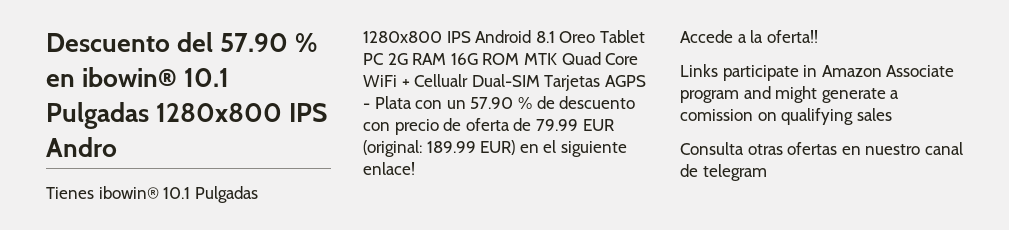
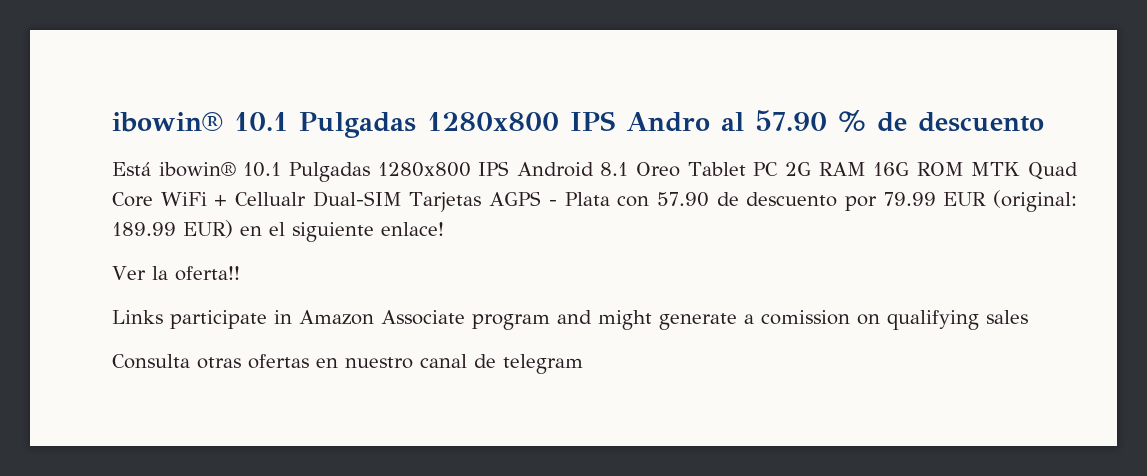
- Descuento del 57.90 % en ibowin® 10.1 Pulgadas 1280x800 IPS Andro
- Tienes ibowin® 10.1 Pulgadas 1280x800 IPS Android 8.1 Oreo Tablet PC 2G RAM 16G ROM MTK Quad Core WiFi + Cellualr Dual-SIM Tarjetas AGPS - Plata con un 57.90 % de descuento con precio de oferta de 79.99 EUR (original: 189.99 EUR) en el siguiente enlace!
+ ibowin® 10.1 Pulgadas 1280x800 IPS Andro al 57.90 % de descuento
+ Está ibowin® 10.1 Pulgadas 1280x800 IPS Android 8.1 Oreo Tablet PC 2G RAM 16G ROM MTK Quad Core WiFi + Cellualr Dual-SIM Tarjetas AGPS - Plata con 57.90 de descuento por 79.99 EUR (original: 189.99 EUR) en el siguiente enlace!
- Accede a la oferta!!
+ Ver la oferta!!

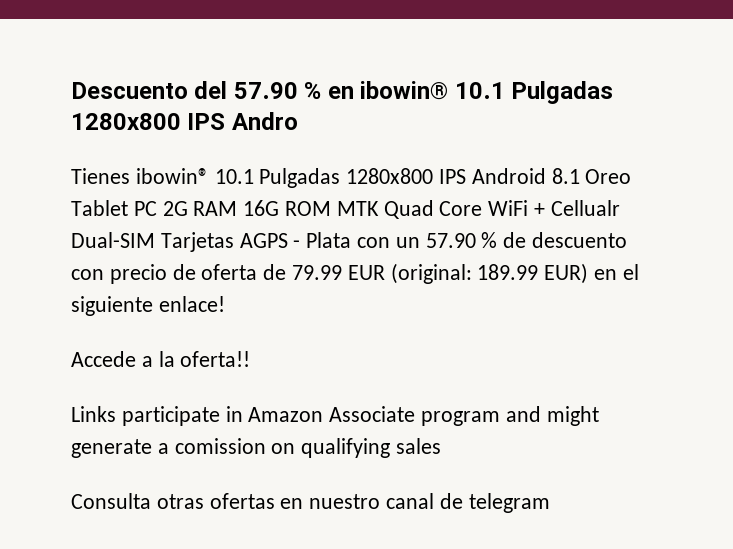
- ibowin® 10.1 Pulgadas 1280x800 IPS Andro al 57.90 % de descuento
- Está ibowin® 10.1 Pulgadas 1280x800 IPS Android 8.1 Oreo Tablet PC 2G RAM 16G ROM MTK Quad Core WiFi + Cellualr Dual-SIM Tarjetas AGPS - Plata con 57.90 de descuento por 79.99 EUR (original: 189.99 EUR) en el siguiente enlace!
+ Descuento del 57.90 % en ibowin® 10.1 Pulgadas 1280x800 IPS Andro
+ Tienes ibowin® 10.1 Pulgadas 1280x800 IPS Android 8.1 Oreo Tablet PC 2G RAM 16G ROM MTK Quad Core WiFi + Cellualr Dual-SIM Tarjetas AGPS - Plata con un 57.90 % de descuento con precio de oferta de 79.99 EUR (original: 189.99 EUR) en el siguiente enlace!
- Ver la oferta!!
+ Accede a la oferta!!

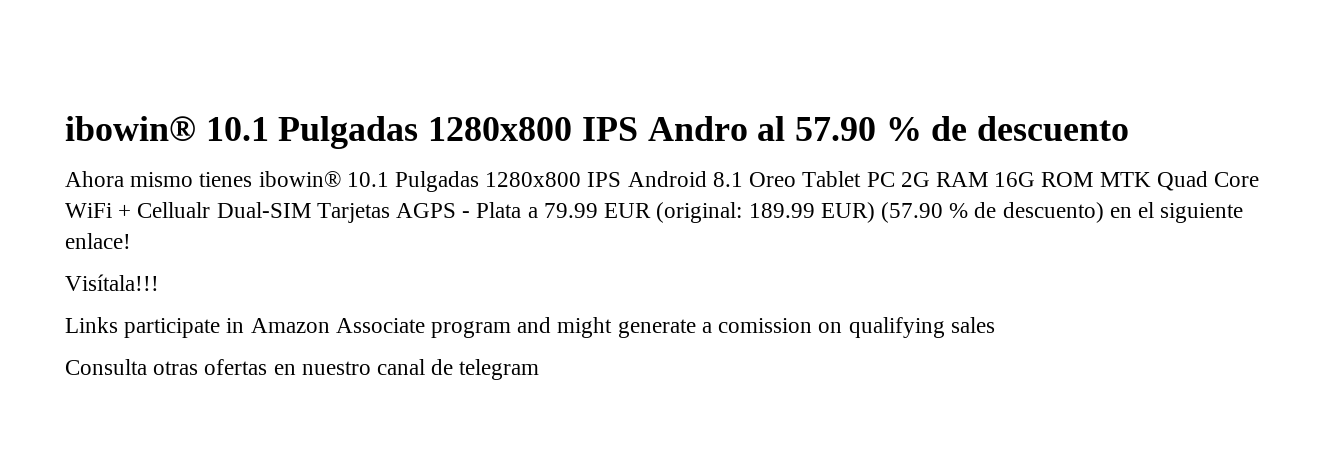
- Descuento del 57.90 % en ibowin® 10.1 Pulgadas 1280x800 IPS Andro
- Tienes ibowin® 10.1 Pulgadas 1280x800 IPS Android 8.1 Oreo Tablet PC 2G RAM 16G ROM MTK Quad Core WiFi + Cellualr Dual-SIM Tarjetas AGPS - Plata con un 57.90 % de descuento con precio de oferta de 79.99 EUR (original: 189.99 EUR) en el siguiente enlace!
+ ibowin® 10.1 Pulgadas 1280x800 IPS Andro al 57.90 % de descuento
+ Ahora mismo tienes ibowin® 10.1 Pulgadas 1280x800 IPS Android 8.1 Oreo Tablet PC 2G RAM 16G ROM MTK Quad Core WiFi + Cellualr Dual-SIM Tarjetas AGPS - Plata a 79.99 EUR (original: 189.99 EUR) (57.90 % de descuento) en el siguiente enlace!
- Accede a la oferta!!
+ Visítala!!!

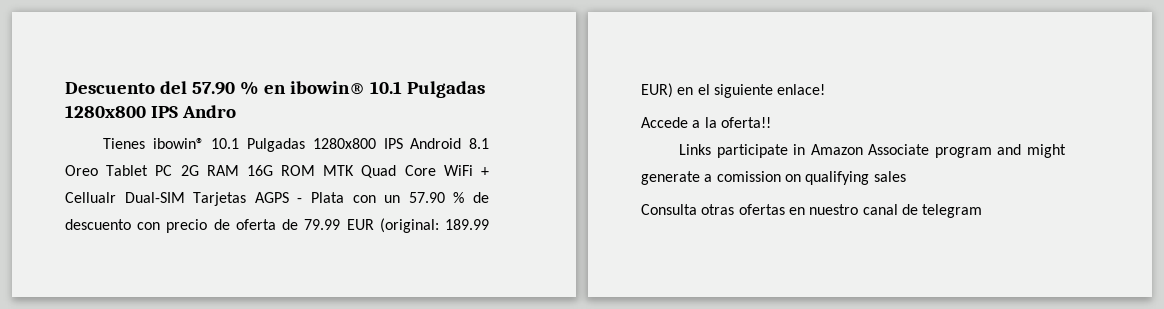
- ibowin® 10.1 Pulgadas 1280x800 IPS Andro al 57.90 % de descuento
- Ahora mismo tienes ibowin® 10.1 Pulgadas 1280x800 IPS Android 8.1 Oreo Tablet PC 2G RAM 16G ROM MTK Quad Core WiFi + Cellualr Dual-SIM Tarjetas AGPS - Plata a 79.99 EUR (original: 189.99 EUR) (57.90 % de descuento) en el siguiente enlace!
+ Descuento del 57.90 % en ibowin® 10.1 Pulgadas 1280x800 IPS Andro
+ Tienes ibowin® 10.1 Pulgadas 1280x800 IPS Android 8.1 Oreo Tablet PC 2G RAM 16G ROM MTK Quad Core WiFi + Cellualr Dual-SIM Tarjetas AGPS - Plata con un 57.90 % de descuento con precio de oferta de 79.99 EUR (original: 189.99 EUR) en el siguiente enlace!
- Visítala!!!
+ Accede a la oferta!!

